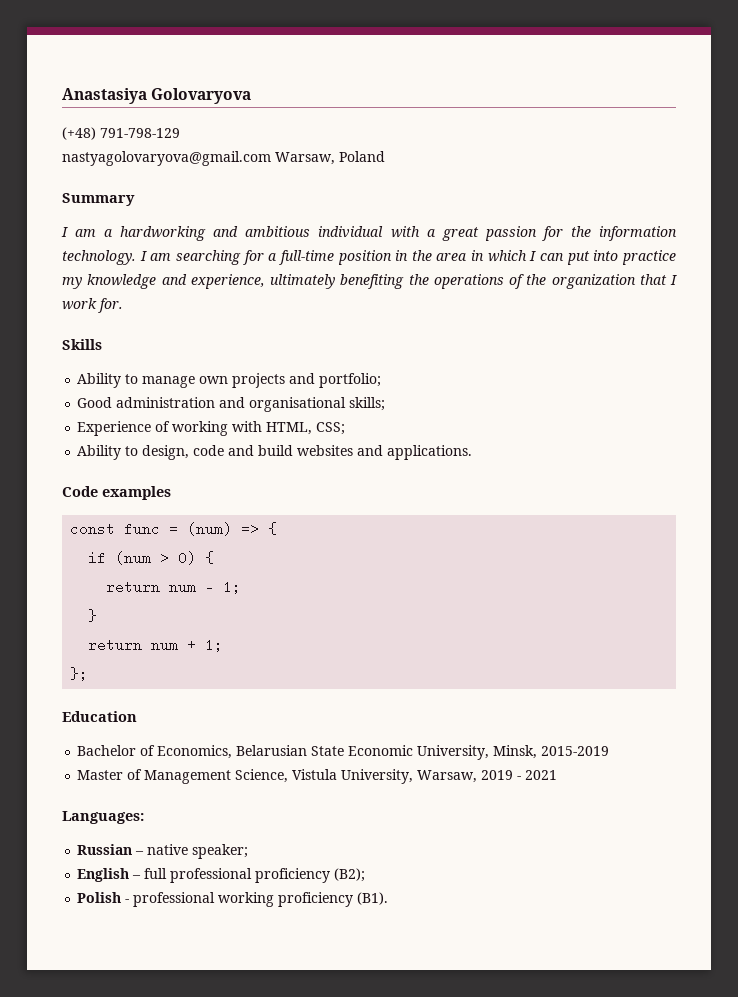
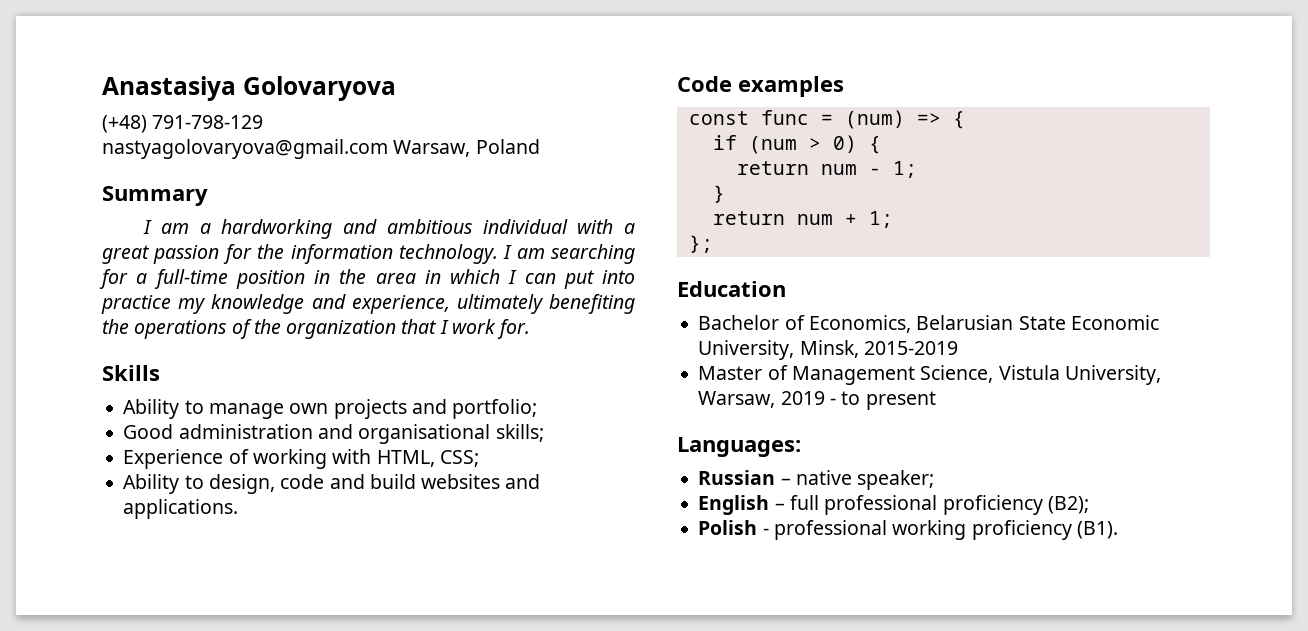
- Master of Management Science, Vistula University, Warsaw, 2019 - 2021
+ Master of Management Science, Vistula University, Warsaw, 2019 - to present

